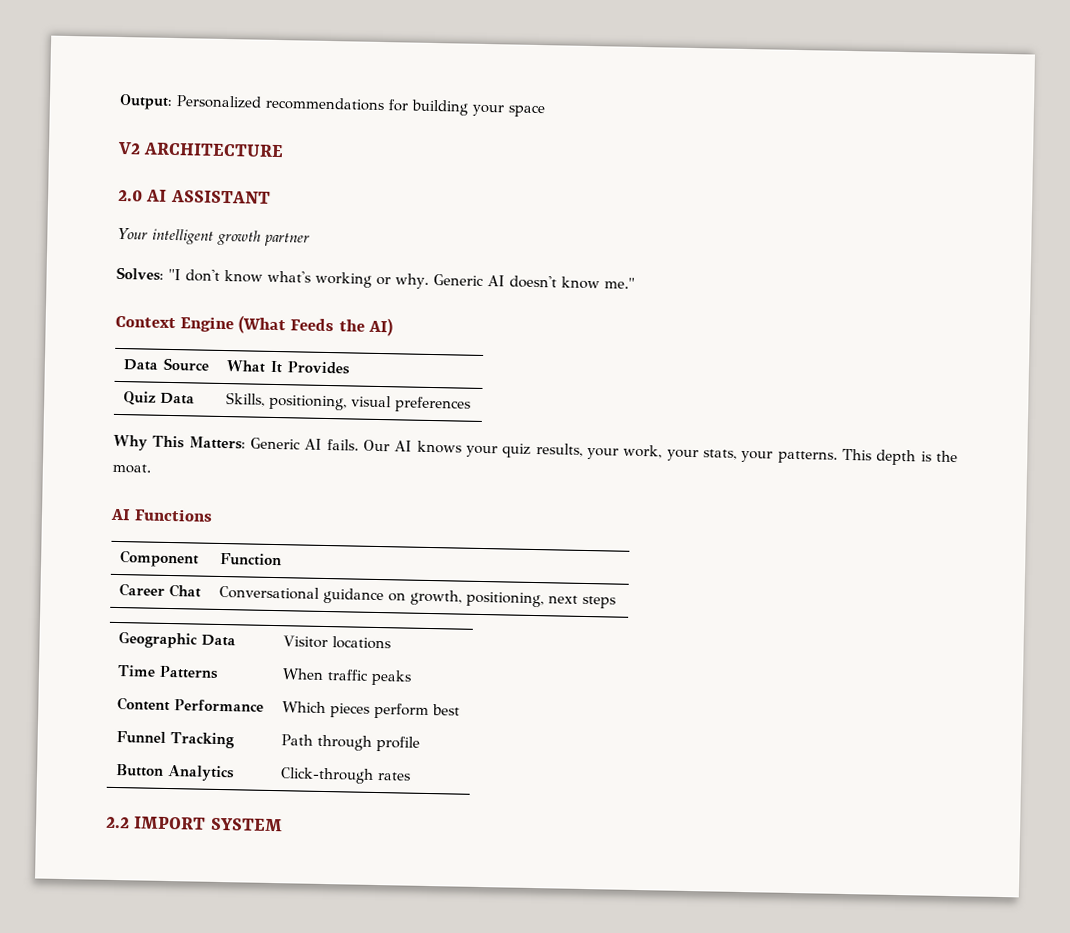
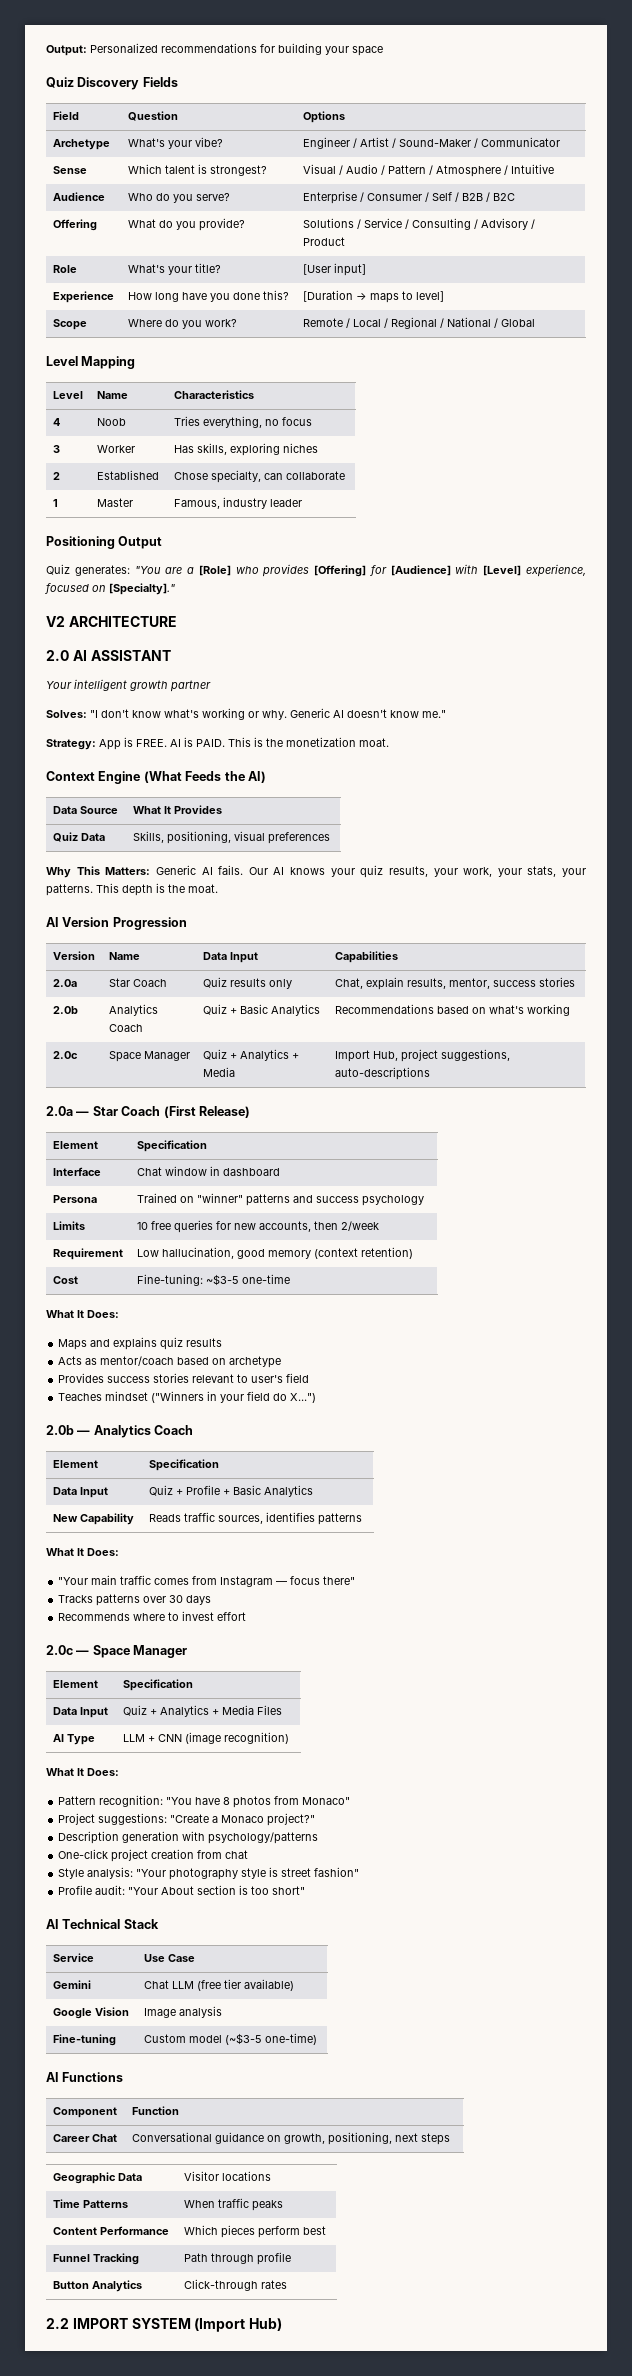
+ Quiz Discovery Fields
+ Field | Question | Options
+ Archetype | What's your vibe? | Engineer / Artist / Sound-Maker / Communicator
+ Sense | Which talent is strongest? | Visual / Audio / Pattern / Atmosphere / Intuitive
+ Audience | Who do you serve? | Enterprise / Consumer / Self / B2B / B2C
+ Offering | What do you provide? | Solutions / Service / Consulting / Advisory / Product
+ Role | What's your title? | [User input]
+ Experience | How long have you done this? | [Duration → maps to level]
+ Scope | Where do you work? | Remote / Local / Regional / National / Global
+ Level Mapping
+ Level | Name | Characteristics
+ 4 | Noob | Tries everything, no focus
+ 3 | Worker | Has skills, exploring niches
+ 2 | Established | Chose specialty, can collaborate
+ 1 | Master | Famous, industry leader
+ Positioning Output
+ Quiz generates: "You are a [Role] who provides [Offering] for [Audience] with [Level] experience, focused on [Specialty]."
+ Strategy: App is FREE. AI is PAID. This is the monetization moat.
+ AI Version Progression
+ Version | Name | Data Input | Capabilities
+ 2.0a | Star Coach | Quiz results only | Chat, explain results, mentor, success stories
+ 2.0b | Analytics Coach | Quiz + Basic Analytics | Recommendations based on what's working
+ 2.0c | Space Manager | Quiz + Analytics + Media | Import Hub, project suggestions, auto-descriptions
+ 2.0a — Star Coach (First Release)
+ Element | Specification
+ Interface | Chat window in dashboard
+ Persona | Trained on "winner" patterns and success psychology
+ Limits | 10 free queries for new accounts, then 2/week
+ Requirement | Low hallucination, good memory (context retention)
+ Cost | Fine-tuning: ~$3-5 one-time
+ What It Does:
+ Maps and explains quiz results
+ Acts as mentor/coach based on archetype
+ Provides success stories relevant to user's field
+ Teaches mindset ("Winners in your field do X...")
+ 2.0b — Analytics Coach
+ Element | Specification
+ Data Input | Quiz + Profile + Basic Analytics
+ New Capability | Reads traffic sources, identifies patterns
+ What It Does:
+ "Your main traffic comes from Instagram — focus there"
+ Tracks patterns over 30 days
+ Recommends where to invest effort
+ 2.0c — Space Manager
+ Element | Specification
+ Data Input | Quiz + Analytics + Media Files
+ AI Type | LLM + CNN (image recognition)
+ What It Does:
+ Pattern recognition: "You have 8 photos from Monaco"
+ Project suggestions: "Create a Monaco project?"
+ Description generation with psychology/patterns
+ One-click project creation from chat
+ Style analysis: "Your photography style is street fashion"
+ Profile audit: "Your About section is too short"
+ AI Technical Stack
+ Service | Use Case
+ Gemini | Chat LLM (free tier available)
+ Google Vision | Image analysis
+ Fine-tuning | Custom model (~$3-5 one-time)
- 2.2 IMPORT SYSTEM
+ 2.2 IMPORT SYSTEM (Import Hub)

